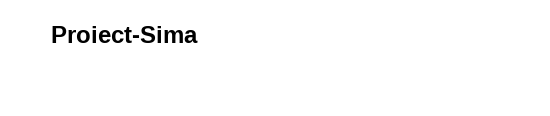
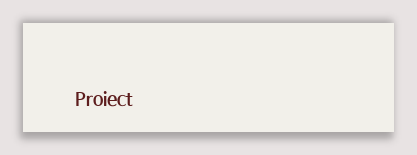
- Proiect-Sima
+ Proiect

